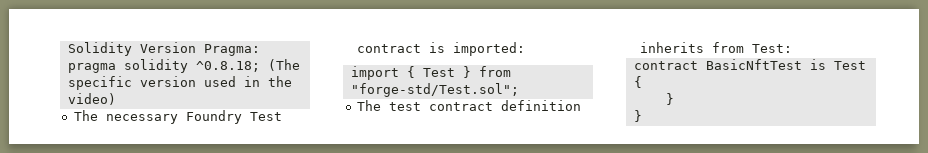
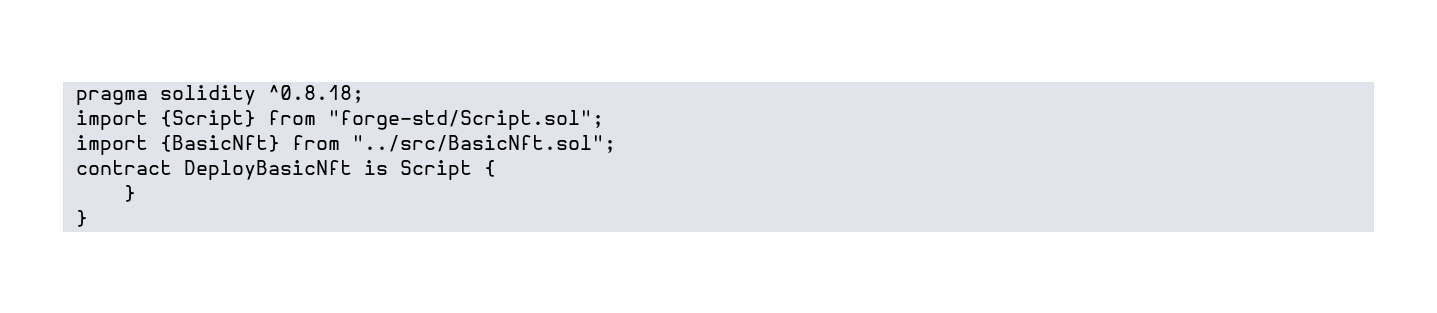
- Solidity Version Pragma: pragma solidity ^0.8.18; (The specific version used in the video)
- The necessary Foundry Test contract is imported:
- import { Test } from "forge-std/Test.sol";
- The test contract definition inherits from Test:
- contract BasicNftTest is Test {
+ pragma solidity ^0.8.18;
+ import {Script} from "forge-std/Script.sol";
+ import {BasicNft} from "../src/BasicNft.sol";
+ contract DeployBasicNft is Script {

